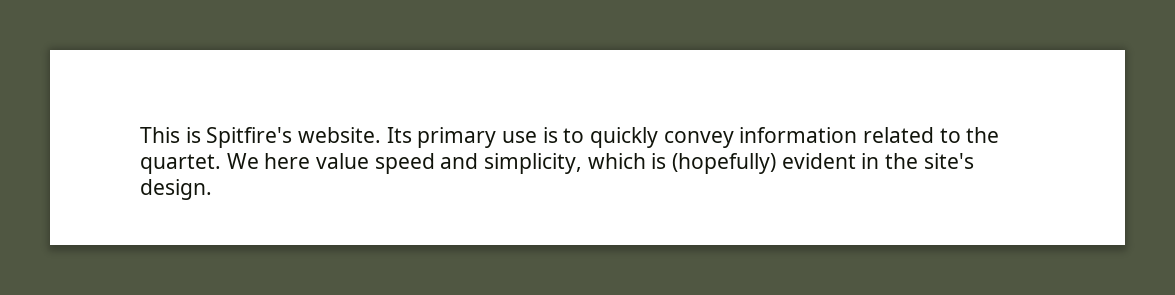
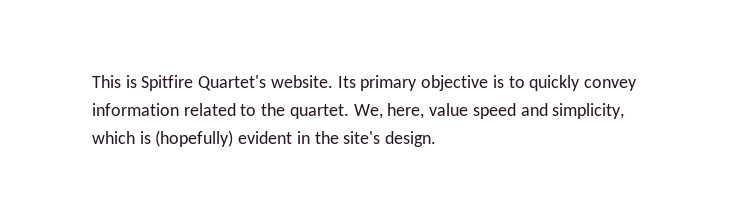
- This is Spitfire's website.
+ This is Spitfire Quartet's website.
- Its primary use is to quickly convey information related to the quartet.
+ Its primary objective is to quickly convey information related to the quartet.
- We here value speed and simplicity, which is (hopefully) evident in the site's design.
+ We, here, value speed and simplicity, which is (hopefully) evident in the site's design.

